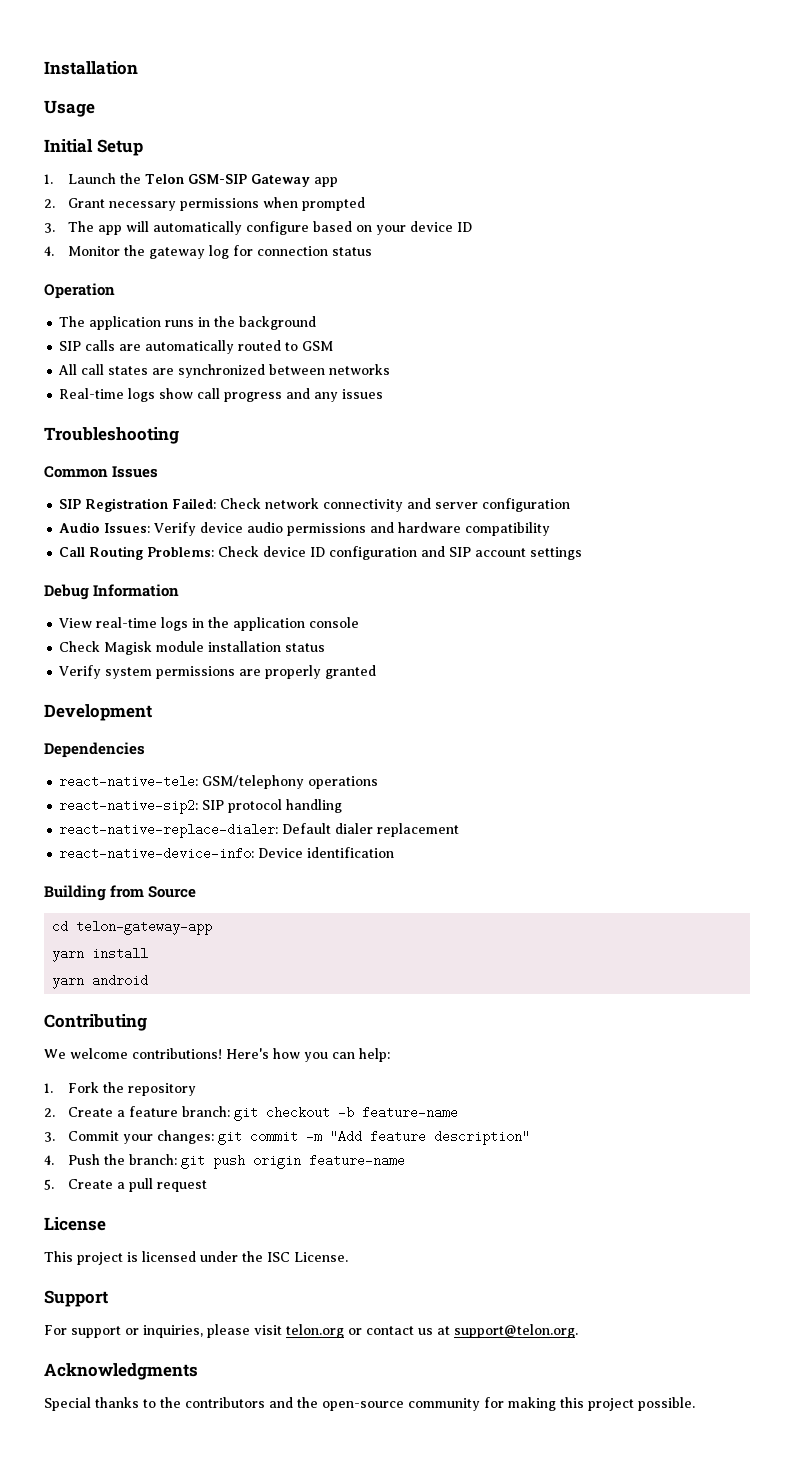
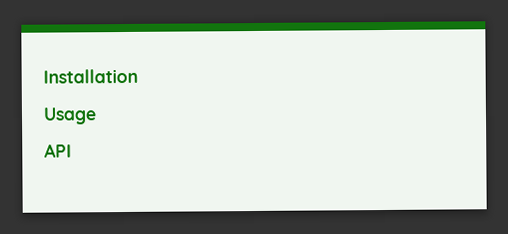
- Initial Setup
- 1. Launch the Telon GSM-SIP Gateway app
- 2. Grant necessary permissions when prompted
- 3. The app will automatically configure based on your device ID
- 4. Monitor the gateway log for connection status
- Operation
- The application runs in the background
- SIP calls are automatically routed to GSM
- All call states are synchronized between networks
- Real-time logs show call progress and any issues
- Troubleshooting
- Common Issues
- SIP Registration Failed: Check network connectivity and server configuration
- Audio Issues: Verify device audio permissions and hardware compatibility
- Call Routing Problems: Check device ID configuration and SIP account settings
- Debug Information
- View real-time logs in the application console
- Check Magisk module installation status
- Verify system permissions are properly granted
- Development
- Dependencies
- react-native-tele: GSM/telephony operations
- react-native-sip2: SIP protocol handling
- react-native-replace-dialer: Default dialer replacement
- react-native-device-info: Device identification
- Building from Source
- cd telon-gateway-app
- yarn install
- yarn android
- Contributing
- We welcome contributions! Here's how you can help:
- 1. Fork the repository
- 2. Create a feature branch: git checkout -b feature-name
- 3. Commit your changes: git commit -m "Add feature description"
- 4. Push the branch: git push origin feature-name
- 5. Create a pull request
- License
- This project is licensed under the ISC License.
- Support
- For support or inquiries, please visit telon.org or contact us at support@telon.org.
- Acknowledgments
- Special thanks to the contributors and the open-source community for making this project possible.
+ API

